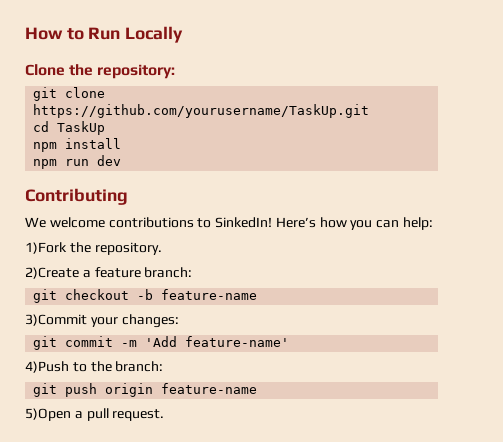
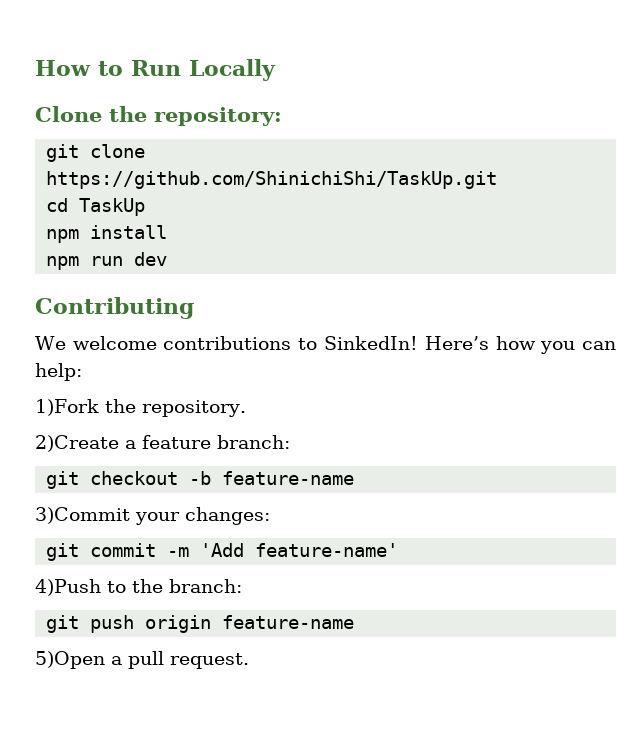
- git clone https://github.com/yourusername/TaskUp.git
+ git clone https://github.com/ShinichiShi/TaskUp.git

